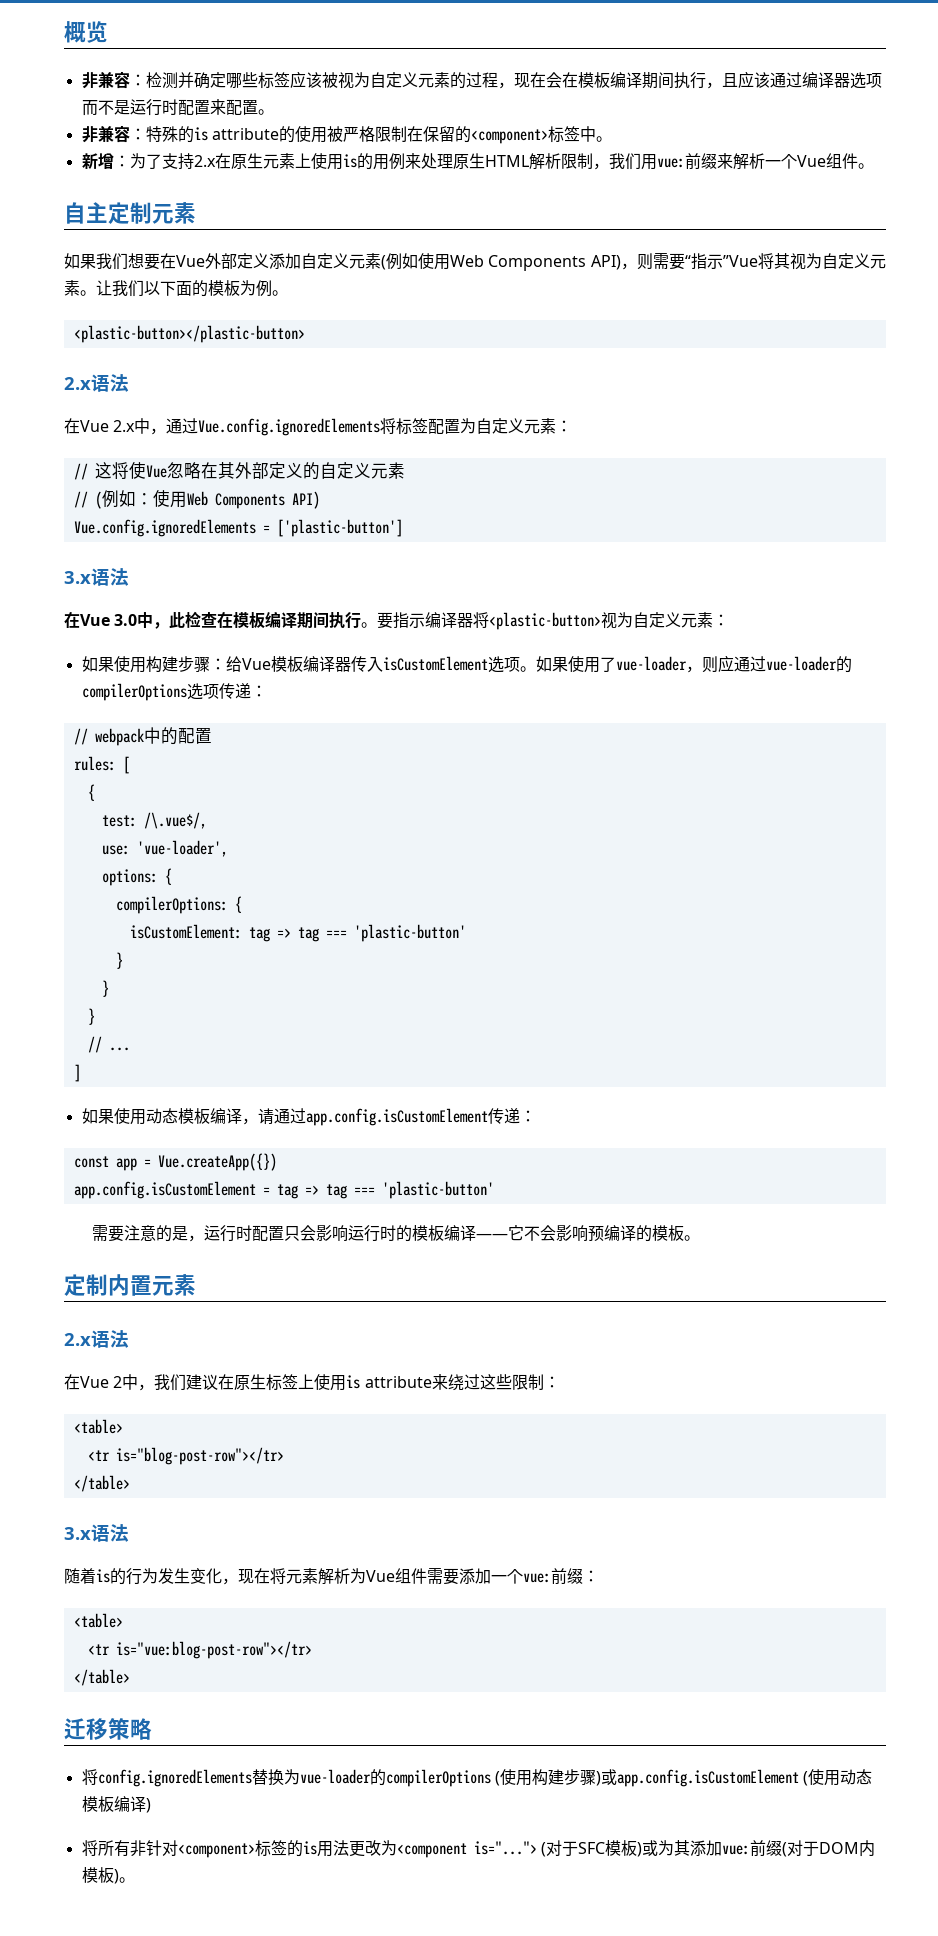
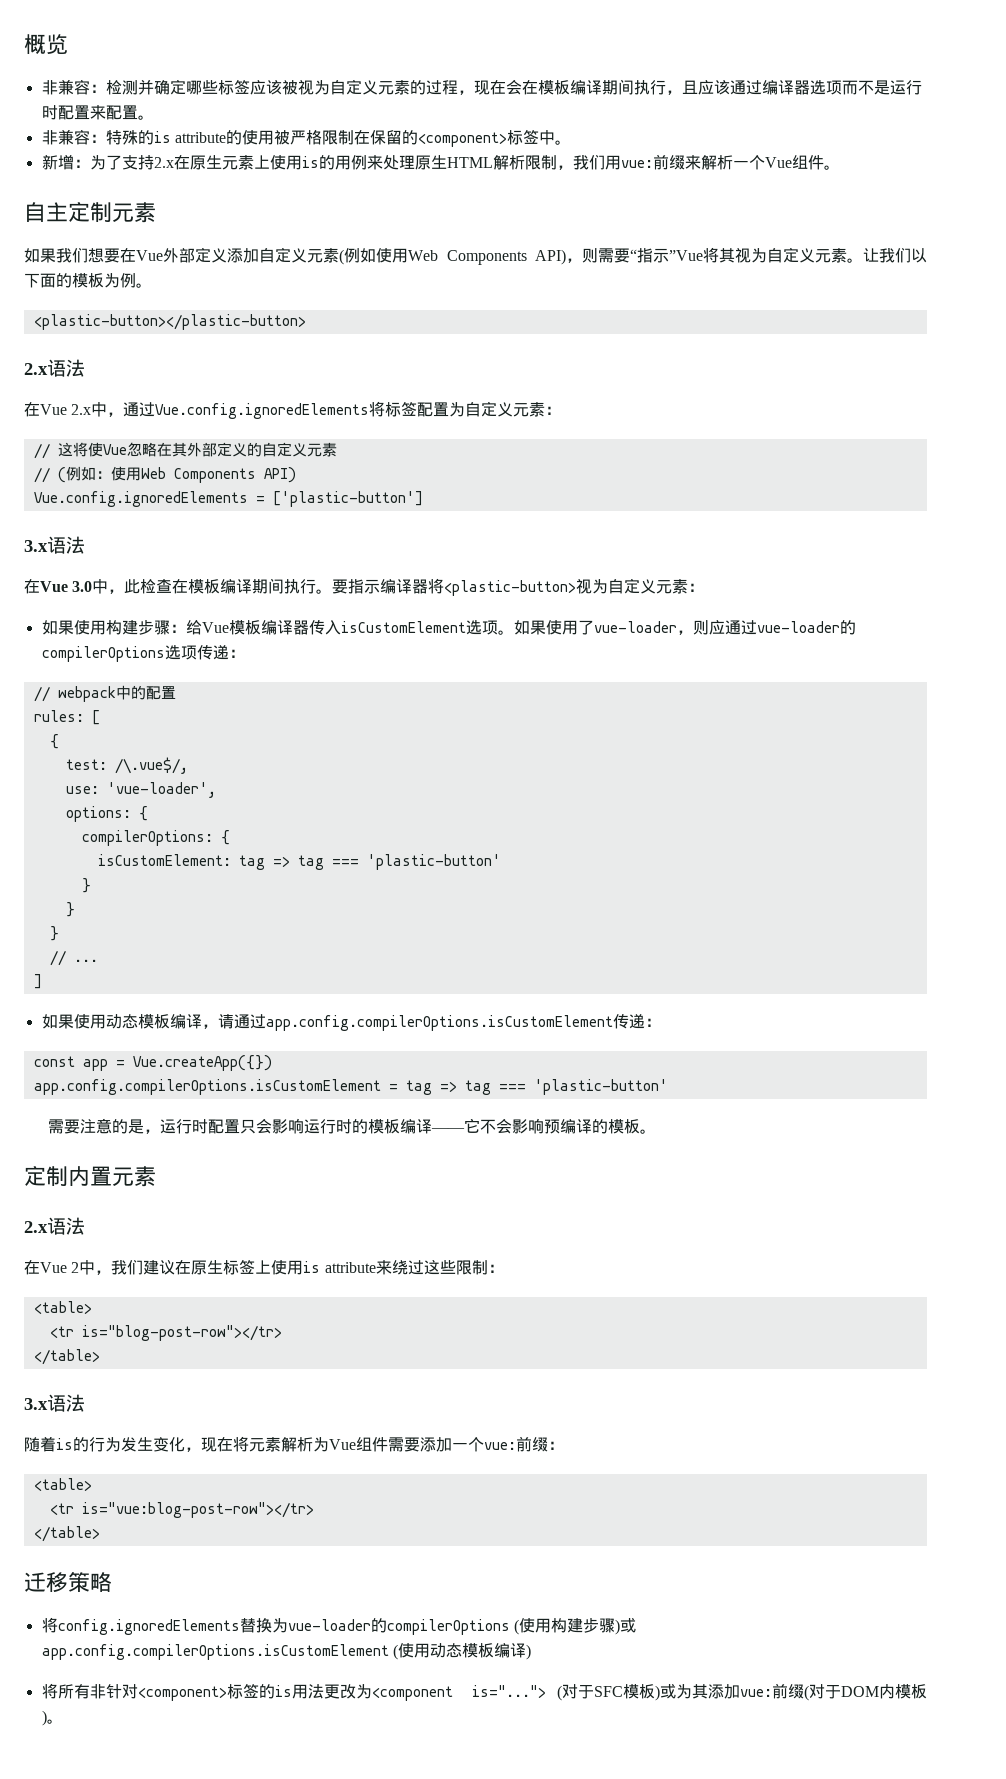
- 如果使用动态模板编译，请通过app.config.isCustomElement传递：
+ 如果使用动态模板编译，请通过app.config.compilerOptions.isCustomElement传递：
- app.config.isCustomElement = tag => tag === 'plastic-button'
+ app.config.compilerOptions.isCustomElement = tag => tag === 'plastic-button'
- 将config.ignoredElements替换为vue-loader的compilerOptions (使用构建步骤)或app.config.isCustomElement (使用动态模板编译)
+ 将config.ignoredElements替换为vue-loader的compilerOptions (使用构建步骤)或app.config.compilerOptions.isCustomElement (使用动态模板编译)

